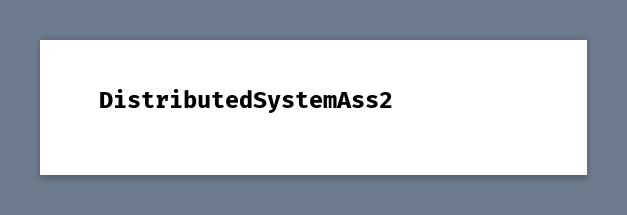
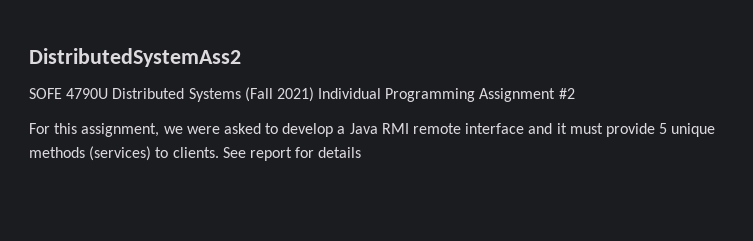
+ SOFE 4790U Distributed Systems (Fall 2021) Individual Programming Assignment #2
+ For this assignment, we were asked to develop a Java RMI remote interface and it must provide 5 unique methods (services) to clients. See report for details

